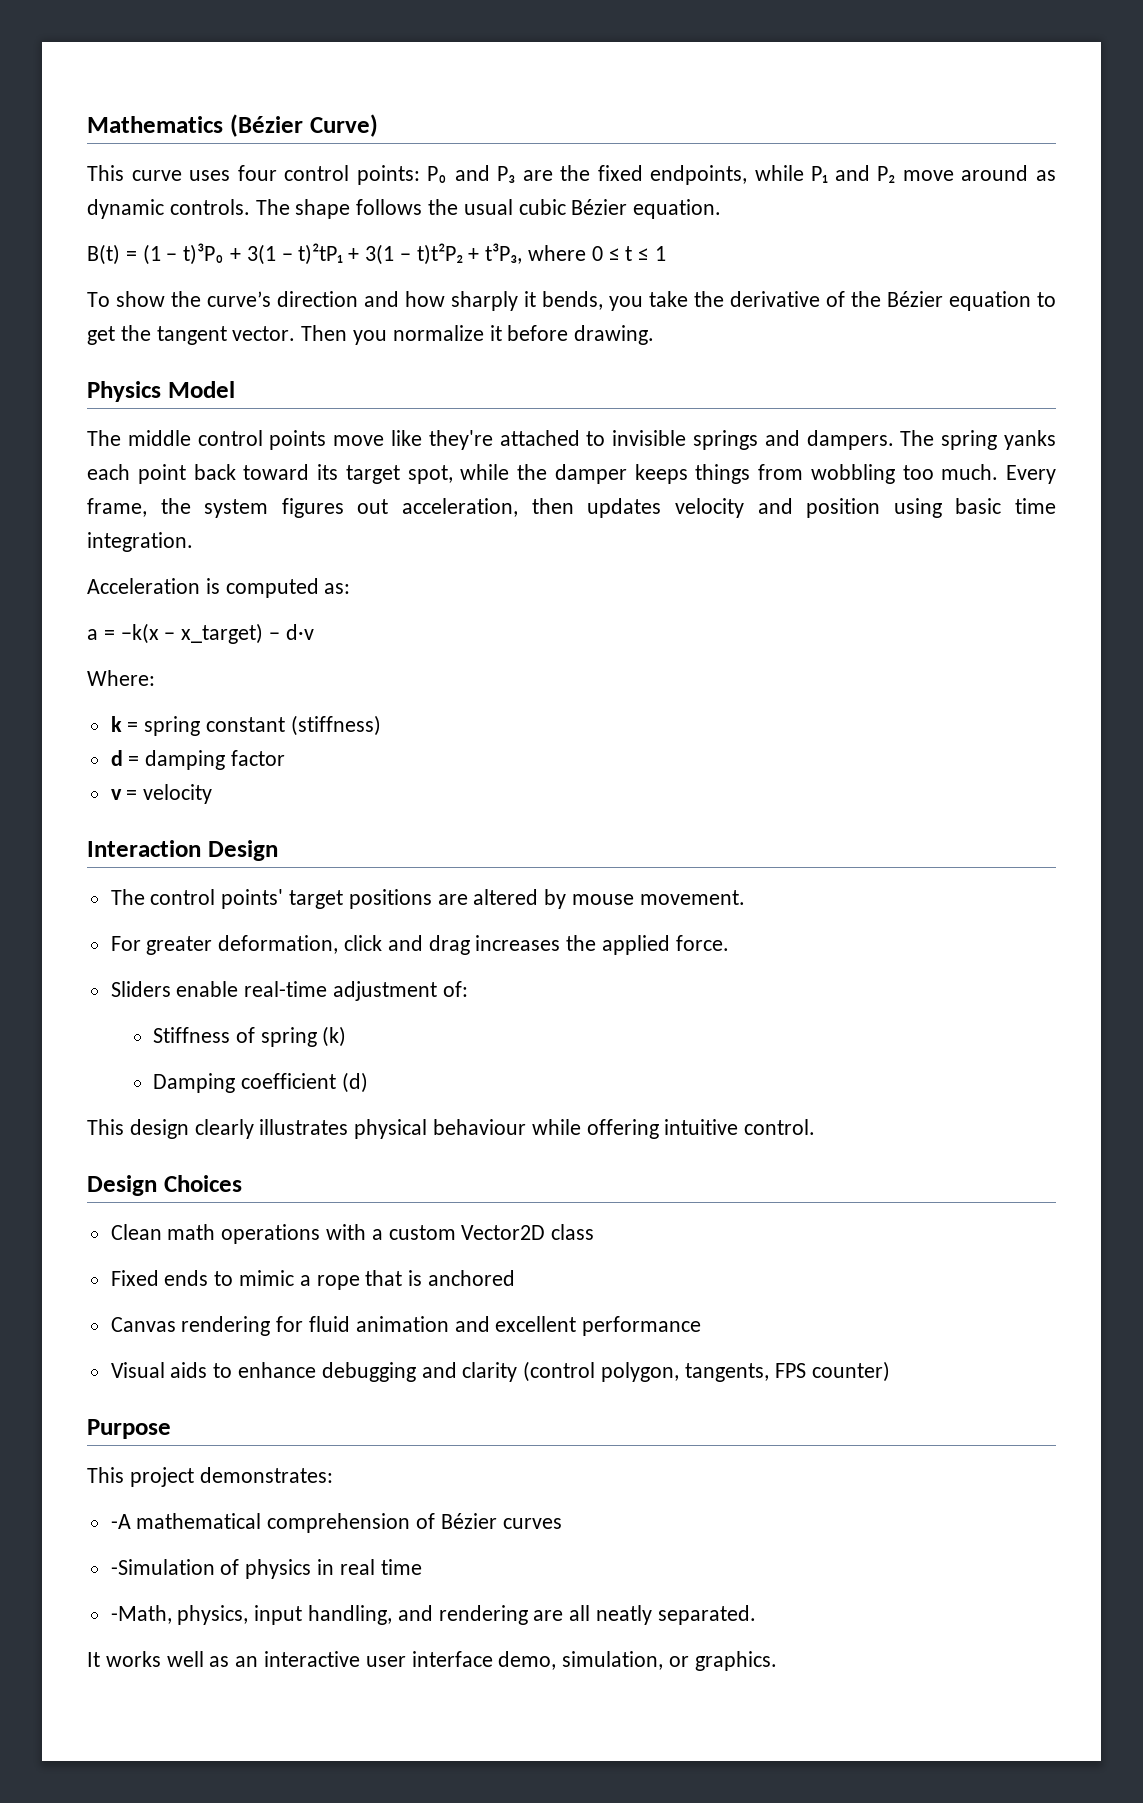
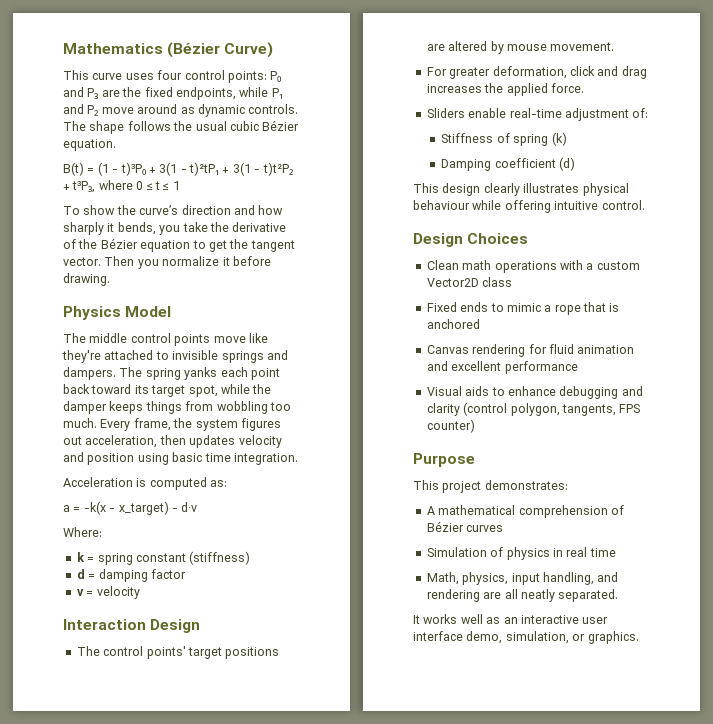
- -A mathematical comprehension of Bézier curves
+ A mathematical comprehension of Bézier curves
- -Simulation of physics in real time
+ Simulation of physics in real time
- -Math, physics, input handling, and rendering are all neatly separated.
+ Math, physics, input handling, and rendering are all neatly separated.

